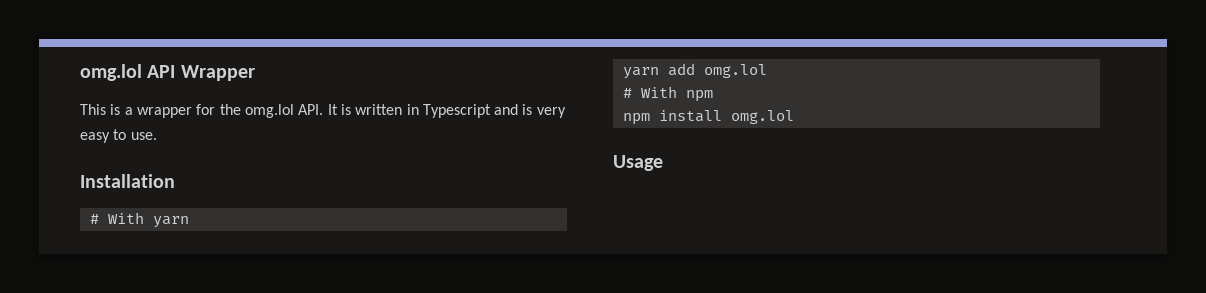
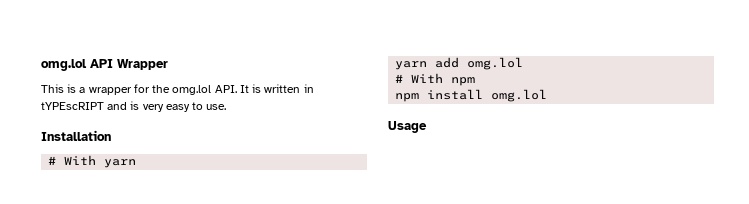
- This is a wrapper for the omg.lol API. It is written in Typescript and is very easy to use.
+ This is a wrapper for the omg.lol API. It is written in tYPEscRIPT and is very easy to use.

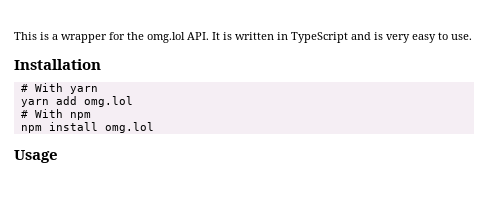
- omg.lol API Wrapper
- This is a wrapper for the omg.lol API. It is written in tYPEscRIPT and is very easy to use.
+ This is a wrapper for the omg.lol API. It is written in TypeScript and is very easy to use.

